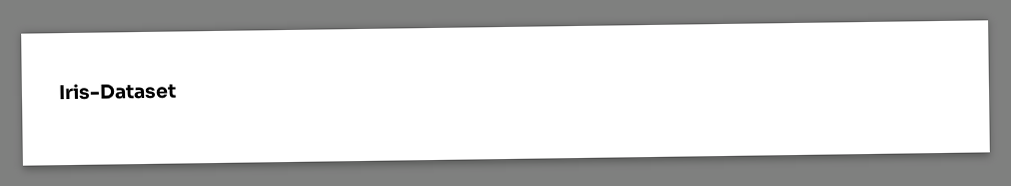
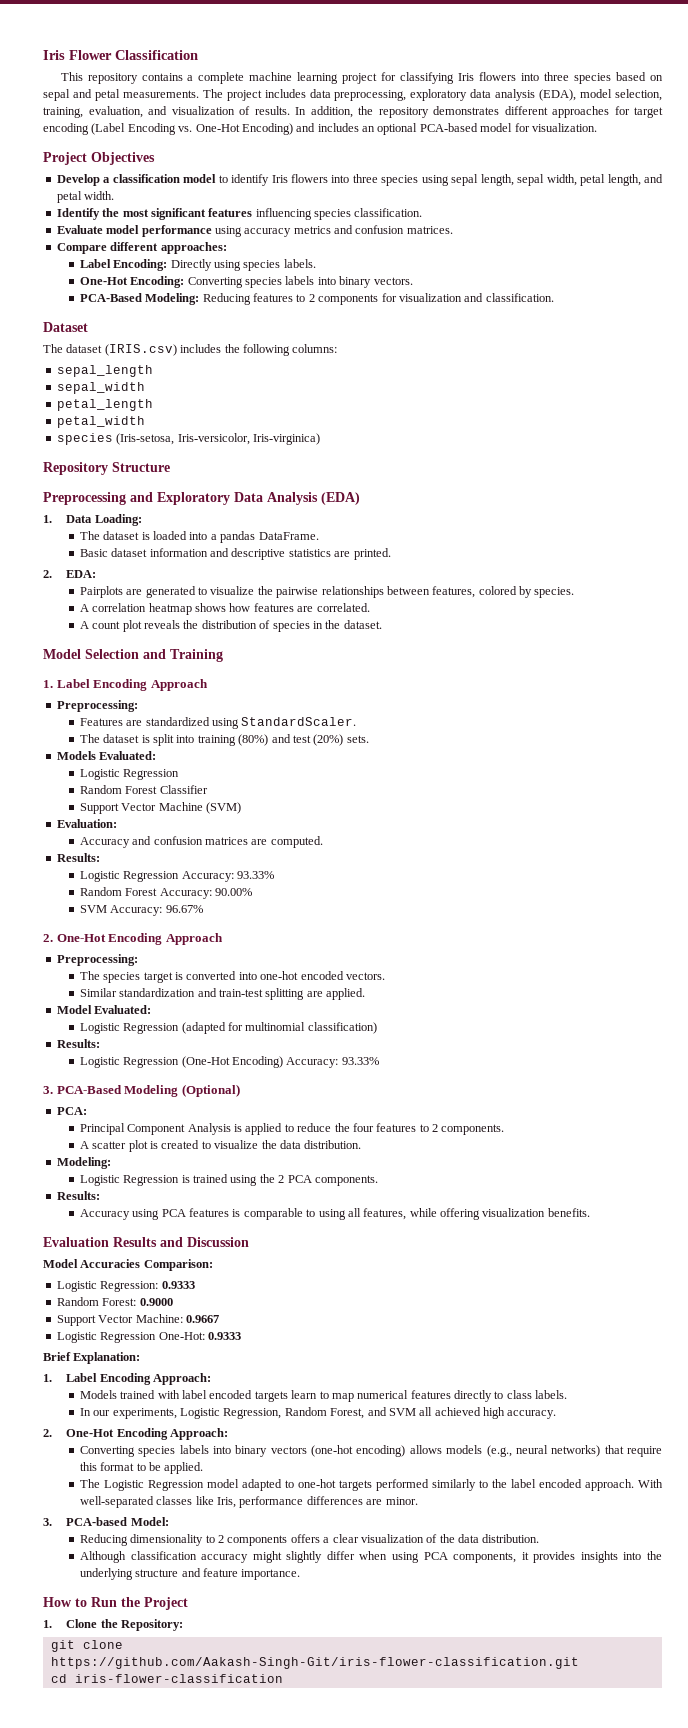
- Iris-Dataset
+ Iris Flower Classification
+ This repository contains a complete machine learning project for classifying Iris flowers into three species based on sepal and petal measurements. The project includes data preprocessing, exploratory data analysis (EDA), model selection, training, evaluation, and visualization of results. In addition, the repository demonstrates different approaches for target encoding (Label Encoding vs. One-Hot Encoding) and includes an optional PCA-based model for visualization.
+ Project Objectives
+ Develop a classification model to identify Iris flowers into three species using sepal length, sepal width, petal length, and petal width.
+ Identify the most significant features influencing species classification.
+ Evaluate model performance using accuracy metrics and confusion matrices.
+ Compare different approaches:
+ Label Encoding: Directly using species labels.
+ One-Hot Encoding: Converting species labels into binary vectors.
+ PCA-Based Modeling: Reducing features to 2 components for visualization and classification.
+ Dataset
+ The dataset (IRIS.csv) includes the following columns:
+ sepal_length
+ sepal_width
+ petal_length
+ petal_width
+ species (Iris-setosa, Iris-versicolor, Iris-virginica)
+ Repository Structure
+ Preprocessing and Exploratory Data Analysis (EDA)
+ 1. Data Loading:
+ The dataset is loaded into a pandas DataFrame.
+ Basic dataset information and descriptive statistics are printed.
+ 2. EDA:
+ Pairplots are generated to visualize the pairwise relationships between features, colored by species.
+ A correlation heatmap shows how features are correlated.
+ A count plot reveals the distribution of species in the dataset.
+ Model Selection and Training
+ 1. Label Encoding Approach
+ Preprocessing:
+ Features are standardized using StandardScaler.
+ The dataset is split into training (80%) and test (20%) sets.
+ Models Evaluated:
+ Logistic Regression
+ Random Forest Classifier
+ Support Vector Machine (SVM)
+ Evaluation:
+ Accuracy and confusion matrices are computed.
+ Results:
+ Logistic Regression Accuracy: 93.33%
+ Random Forest Accuracy: 90.00%
+ SVM Accuracy: 96.67%
+ 2. One-Hot Encoding Approach
+ Preprocessing:
+ The species target is converted into one-hot encoded vectors.
+ Similar standardization and train-test splitting are applied.
+ Model Evaluated:
+ Logistic Regression (adapted for multinomial classification)
+ Results:
+ Logistic Regression (One-Hot Encoding) Accuracy: 93.33%
+ 3. PCA-Based Modeling (Optional)
+ PCA:
+ Principal Component Analysis is applied to reduce the four features to 2 components.
+ A scatter plot is created to visualize the data distribution.
+ Modeling:
+ Logistic Regression is trained using the 2 PCA components.
+ Results:
+ Accuracy using PCA features is comparable to using all features, while offering visualization benefits.
+ Evaluation Results and Discussion
+ Model Accuracies Comparison:
+ Logistic Regression: 0.9333
+ Random Forest: 0.9000
+ Support Vector Machine: 0.9667
+ Logistic Regression One-Hot: 0.9333
+ Brief Explanation:
+ 1. Label Encoding Approach:
+ Models trained with label encoded targets learn to map numerical features directly to class labels.
+ In our experiments, Logistic Regression, Random Forest, and SVM all achieved high accuracy.
+ 2. One-Hot Encoding Approach:
+ Converting species labels into binary vectors (one-hot encoding) allows models (e.g., neural networks) that require this format to be applied.
+ The Logistic Regression model adapted to one-hot targets performed similarly to the label encoded approach. With well-separated classes like Iris, performance differences are minor.
+ 3. PCA-based Model:
+ Reducing dimensionality to 2 components offers a clear visualization of the data distribution.
+ Although classification accuracy might slightly differ when using PCA components, it provides insights into the underlying structure and feature importance.
+ How to Run the Project
+ 1. Clone the Repository:
+ git clone https://github.com/Aakash-Singh-Git/iris-flower-classification.git
+ cd iris-flower-classification

